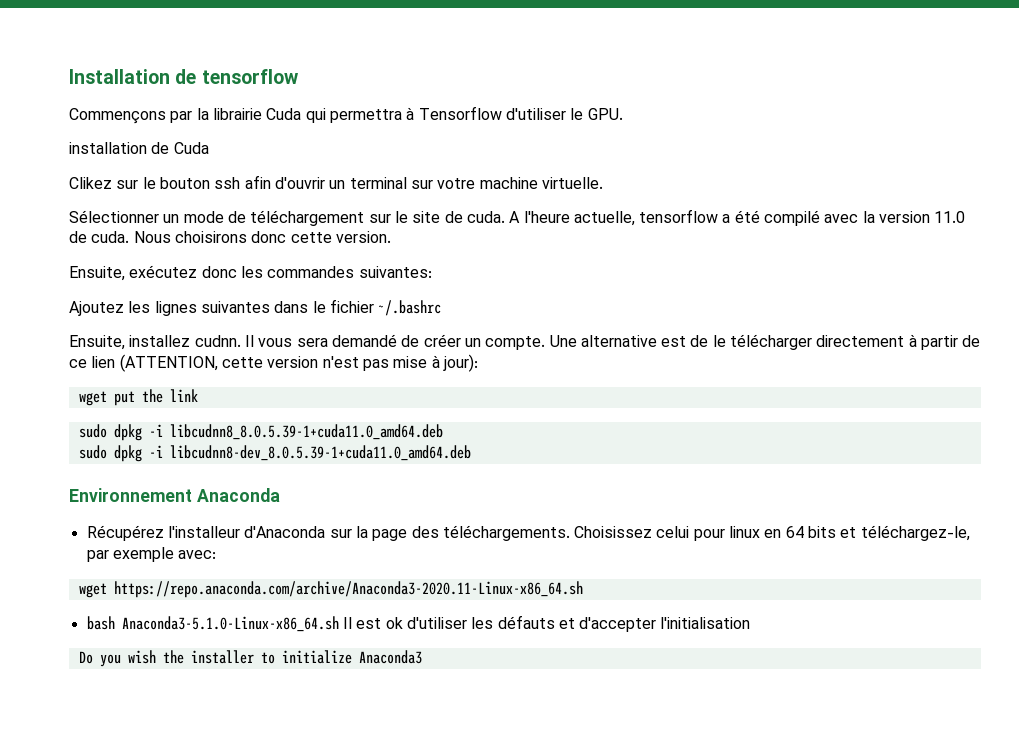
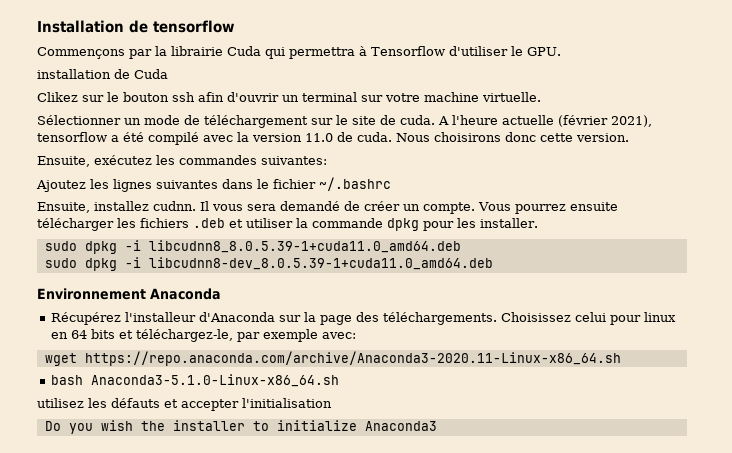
- A l'heure actuelle, tensorflow a été compilé avec la version 11.0 de cuda.
+ A l'heure actuelle (février 2021), tensorflow a été compilé avec la version 11.0 de cuda.
- Ensuite, exécutez donc les commandes suivantes:
+ Ensuite, exécutez les commandes suivantes:
- Une alternative est de le télécharger directement à partir de ce lien (ATTENTION, cette version n'est pas mise à jour):
- wget put the link
+ Vous pourrez ensuite télécharger les fichiers .deb et utiliser la commande dpkg pour les installer.
- bash Anaconda3-5.1.0-Linux-x86_64.sh Il est ok d'utiliser les défauts et d'accepter l'initialisation
+ bash Anaconda3-5.1.0-Linux-x86_64.sh
+ utilisez les défauts et accepter l'initialisation

